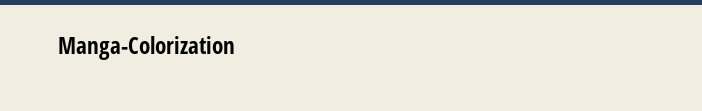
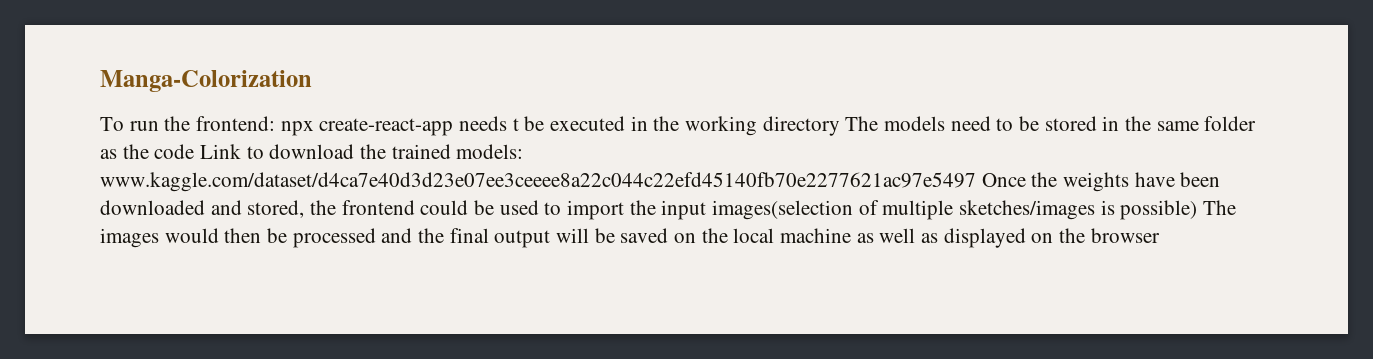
+ To run the frontend: npx create-react-app needs t be executed in the working directory The models need to be stored in the same folder as the code Link to download the trained models: www.kaggle.com/dataset/d4ca7e40d3d23e07ee3ceeee8a22c044c22efd45140fb70e2277621ac97e5497 Once the weights have been downloaded and stored, the frontend could be used to import the input images(selection of multiple sketches/images is possible) The images would then be processed and the final output will be saved on the local machine as well as displayed on the browser

